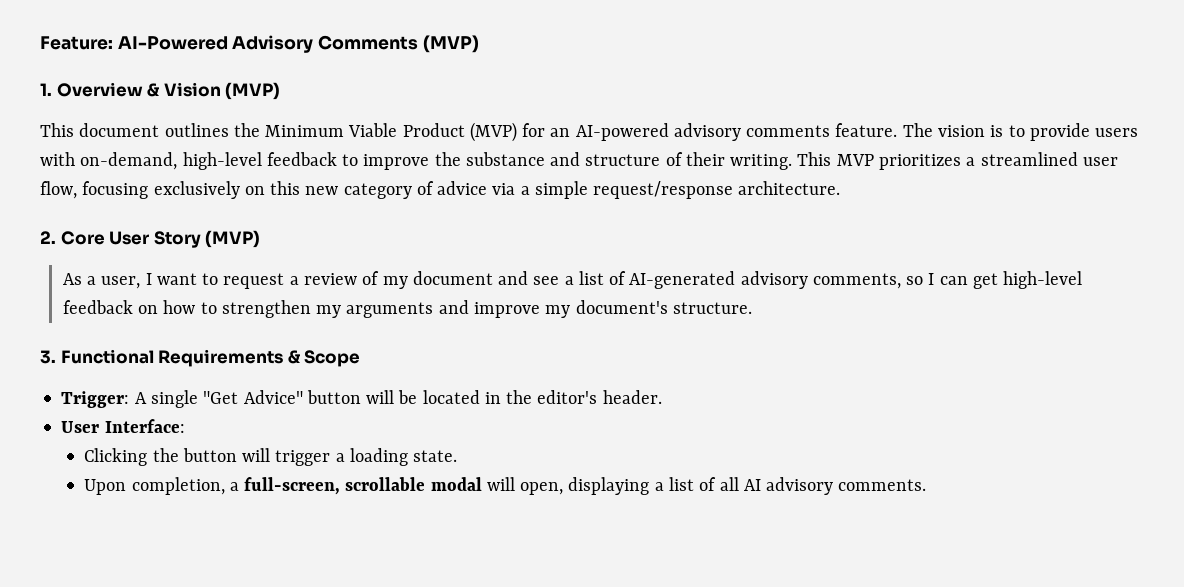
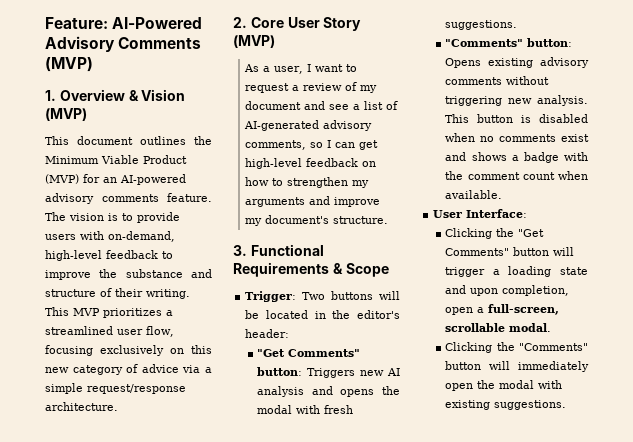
- Trigger: A single "Get Advice" button will be located in the editor's header.
+ Trigger: Two buttons will be located in the editor's header:
+ "Get Comments" button: Triggers new AI analysis and opens the modal with fresh suggestions.
+ "Comments" button: Opens existing advisory comments without triggering new analysis. This button is disabled when no comments exist and shows a badge with the comment count when available.
- Clicking the button will trigger a loading state.
- Upon completion, a full-screen, scrollable modal will open, displaying a list of all AI advisory comments.
+ Clicking the "Get Comments" button will trigger a loading state and upon completion, open a full-screen, scrollable modal.
+ Clicking the "Comments" button will immediately open the modal with existing suggestions.

